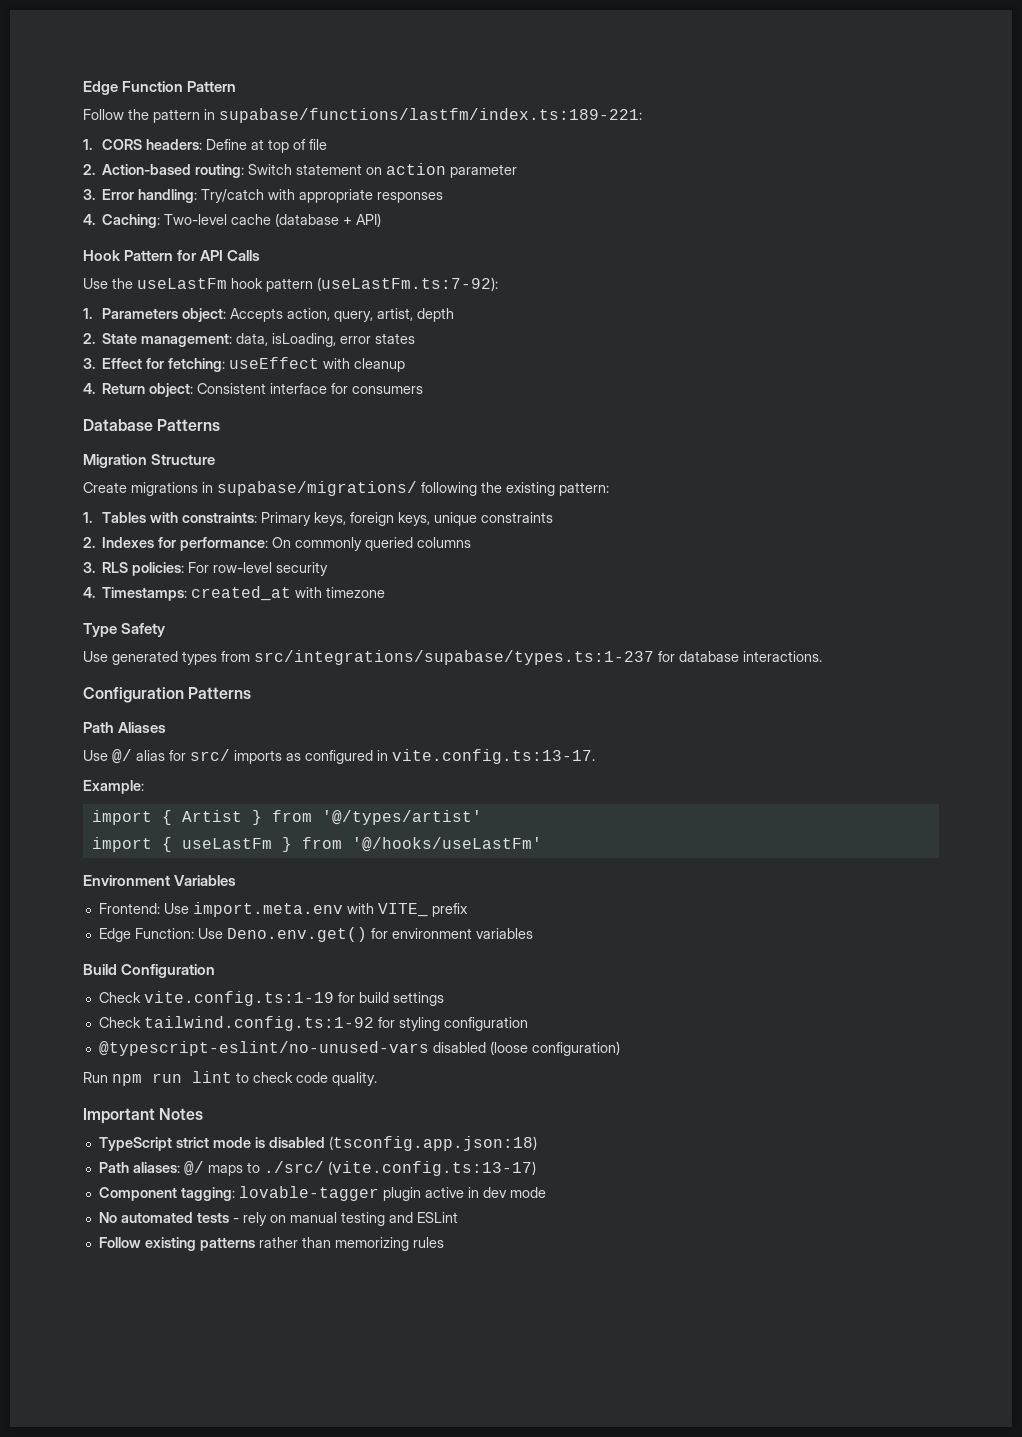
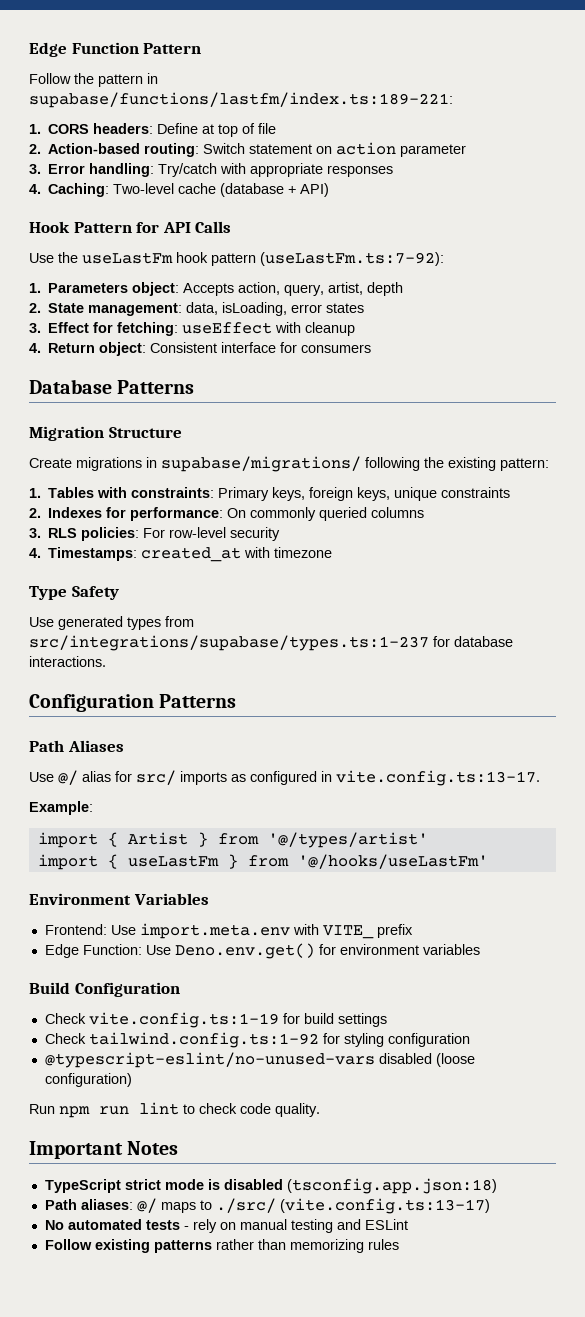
- Component tagging: lovable-tagger plugin active in dev mode

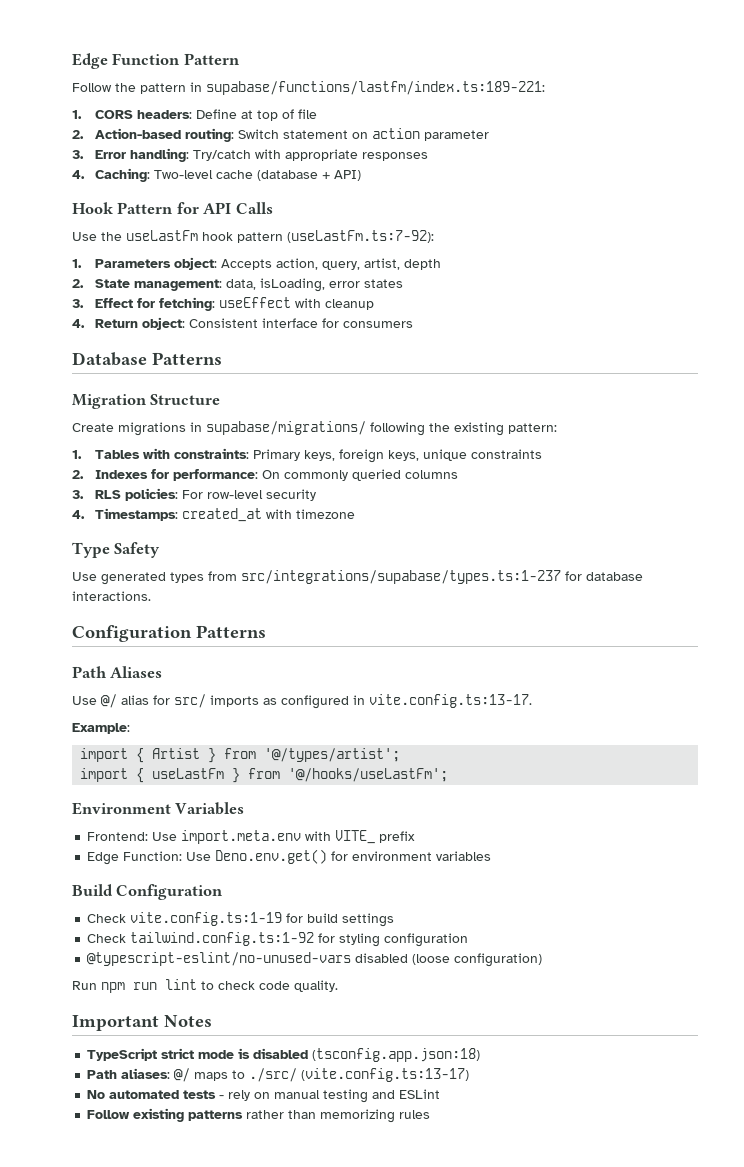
- import { Artist } from '@/types/artist'
+ import { Artist } from '@/types/artist';
- import { useLastFm } from '@/hooks/useLastFm'
+ import { useLastFm } from '@/hooks/useLastFm';

